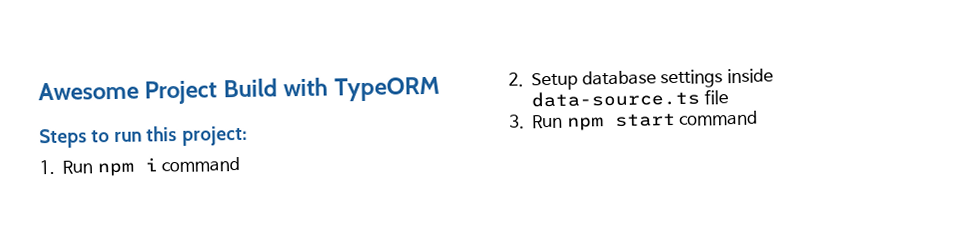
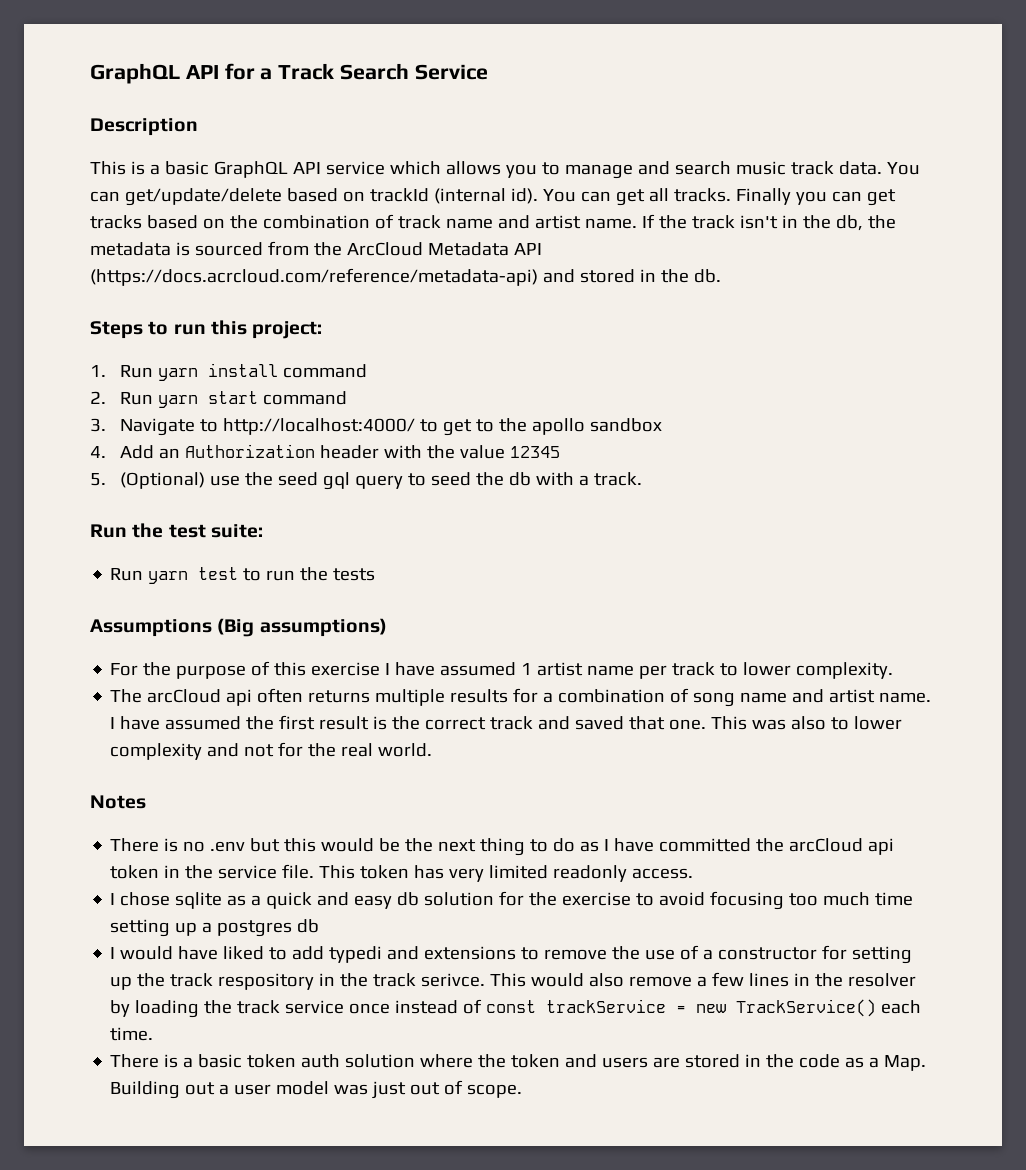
- Awesome Project Build with TypeORM
+ GraphQL API for a Track Search Service
+ Description
+ This is a basic GraphQL API service which allows you to manage and search music track data. You can get/update/delete based on trackId (internal id). You can get all tracks. Finally you can get tracks based on the combination of track name and artist name. If the track isn't in the db, the metadata is sourced from the ArcCloud Metadata API (https://docs.acrcloud.com/reference/metadata-api) and stored in the db.
- 1. Run npm i command
+ 1. Run yarn install command
- 2. Setup database settings inside data-source.ts file
- 3. Run npm start command
+ 2. Run yarn start command
+ 3. Navigate to http://localhost:4000/ to get to the apollo sandbox
+ 4. Add an Authorization header with the value 12345
+ 5. (Optional) use the seed gql query to seed the db with a track.
+ Run the test suite:
+ Run yarn test to run the tests
+ Assumptions (Big assumptions)
+ For the purpose of this exercise I have assumed 1 artist name per track to lower complexity.
+ The arcCloud api often returns multiple results for a combination of song name and artist name. I have assumed the first result is the correct track and saved that one. This was also to lower complexity and not for the real world.
+ Notes
+ There is no .env but this would be the next thing to do as I have committed the arcCloud api token in the service file. This token has very limited readonly access.
+ I chose sqlite as a quick and easy db solution for the exercise to avoid focusing too much time setting up a postgres db
+ I would have liked to add typedi and extensions to remove the use of a constructor for setting up the track respository in the track serivce. This would also remove a few lines in the resolver by loading the track service once instead of const trackService = new TrackService() each time.
+ There is a basic token auth solution where the token and users are stored in the code as a Map. Building out a user model was just out of scope.

